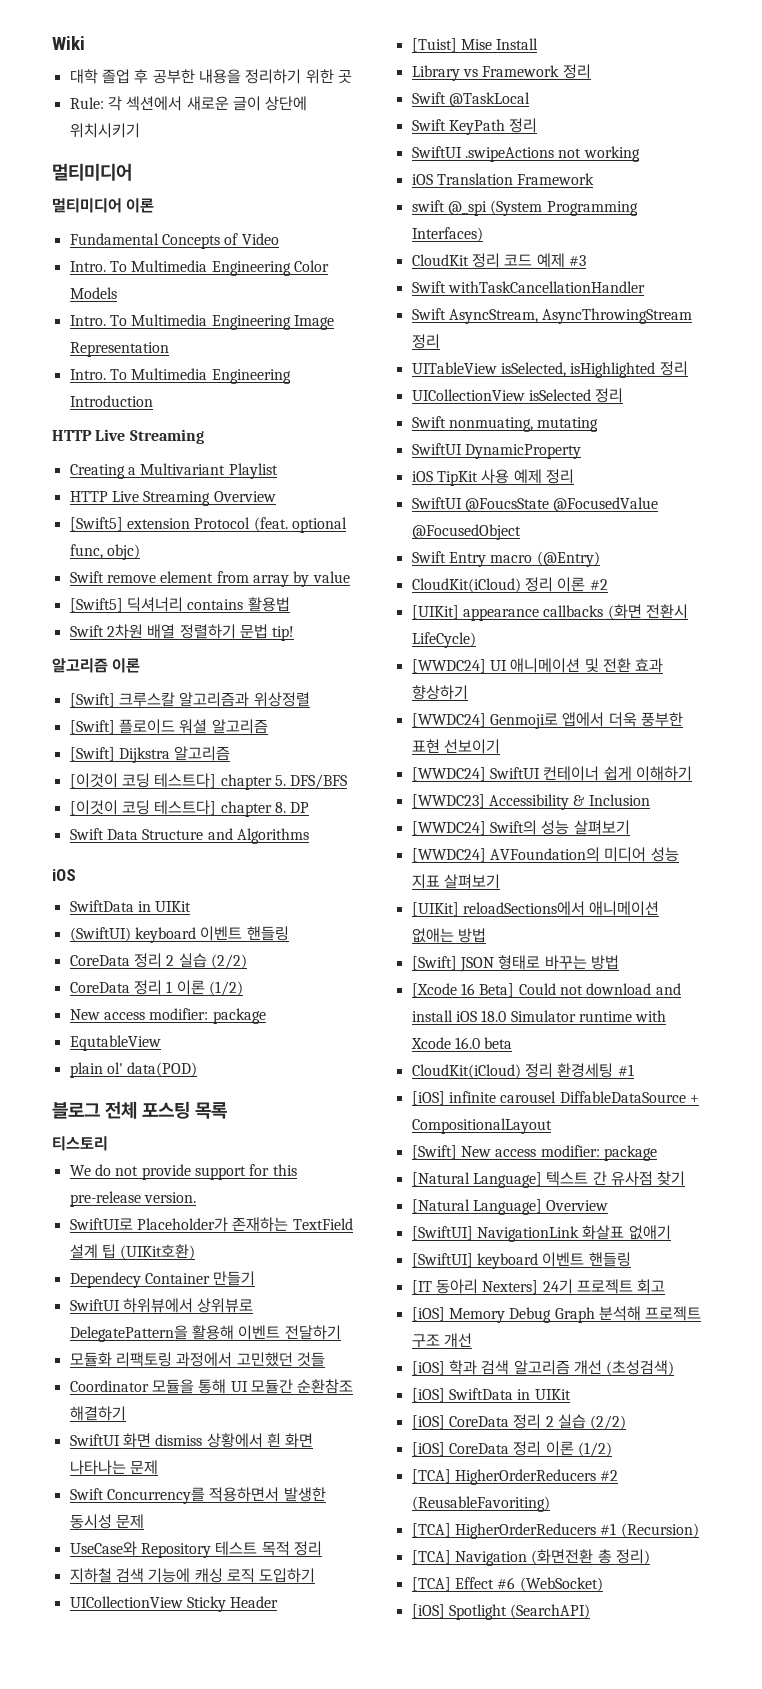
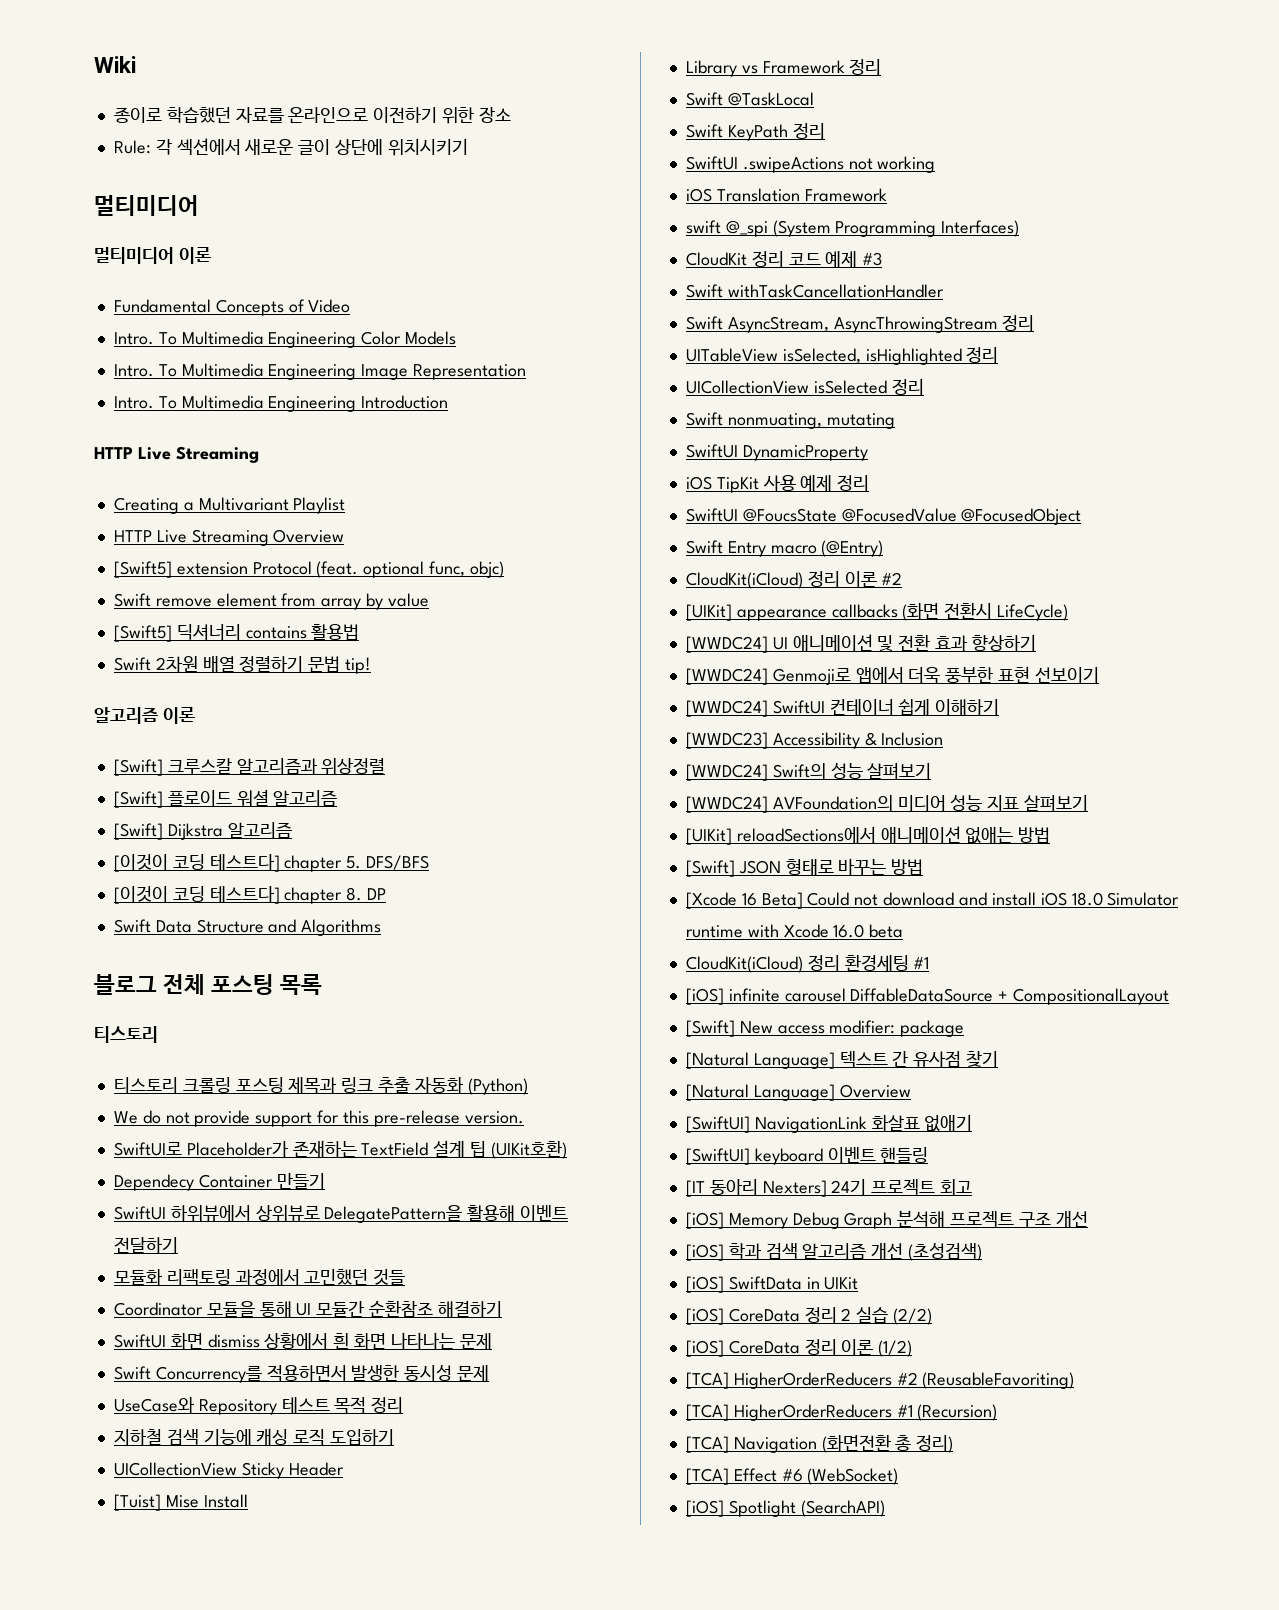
- 대학 졸업 후 공부한 내용을 정리하기 위한 곳
+ 종이로 학습했던 자료를 온라인으로 이전하기 위한 장소
  Swift Data Structure and Algorithms
- iOS
- SwiftData in UIKit
- (SwiftUI) keyboard 이벤트 핸들링
- CoreData 정리 2 실습 (2/2)
- CoreData 정리 1 이론 (1/2)
- New access modifier: package
- EqutableView
- plain ol' data(POD)
+ 티스토리 크롤링 포스팅 제목과 링크 추출 자동화 (Python)

